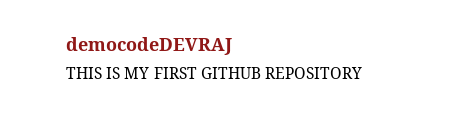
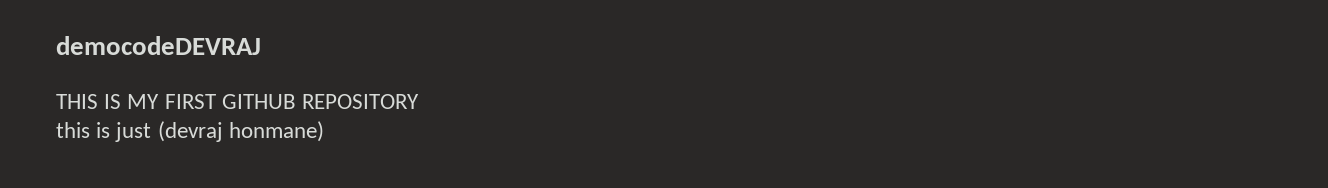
+ this is just (devraj honmane)

